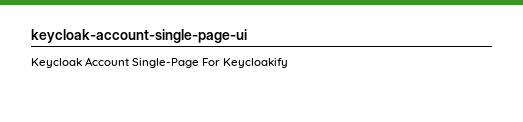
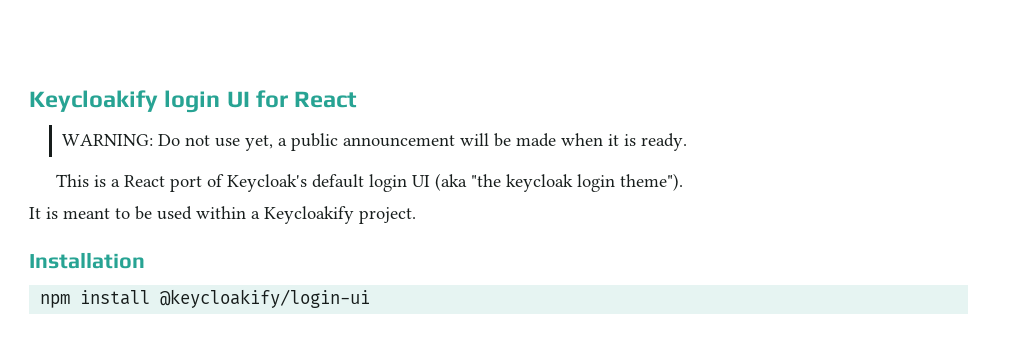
- keycloak-account-single-page-ui
- Keycloak Account Single-Page For Keycloakify
+ Keycloakify login UI for React
+ WARNING: Do not use yet, a public announcement will be made when it is ready.
+ This is a React port of Keycloak's default login UI (aka "the keycloak login theme").
+ It is meant to be used within a Keycloakify project.
+ Installation
+ npm install @keycloakify/login-ui

